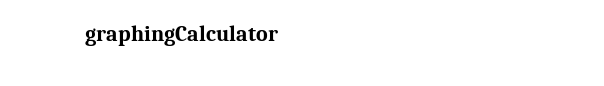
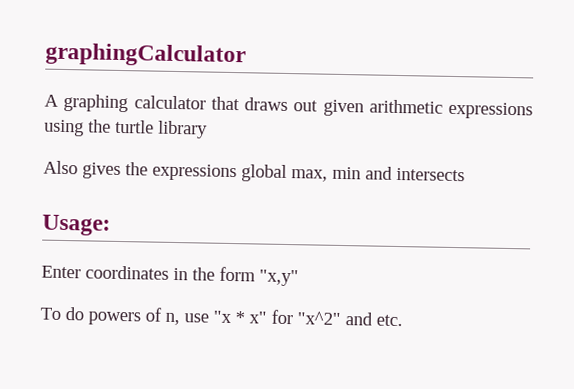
+ A graphing calculator that draws out given arithmetic expressions using the turtle library
+ Also gives the expressions global max, min and intersects
+ Usage:
+ Enter coordinates in the form "x,y"
+ To do powers of n, use "x * x" for "x^2" and etc.

